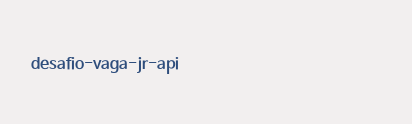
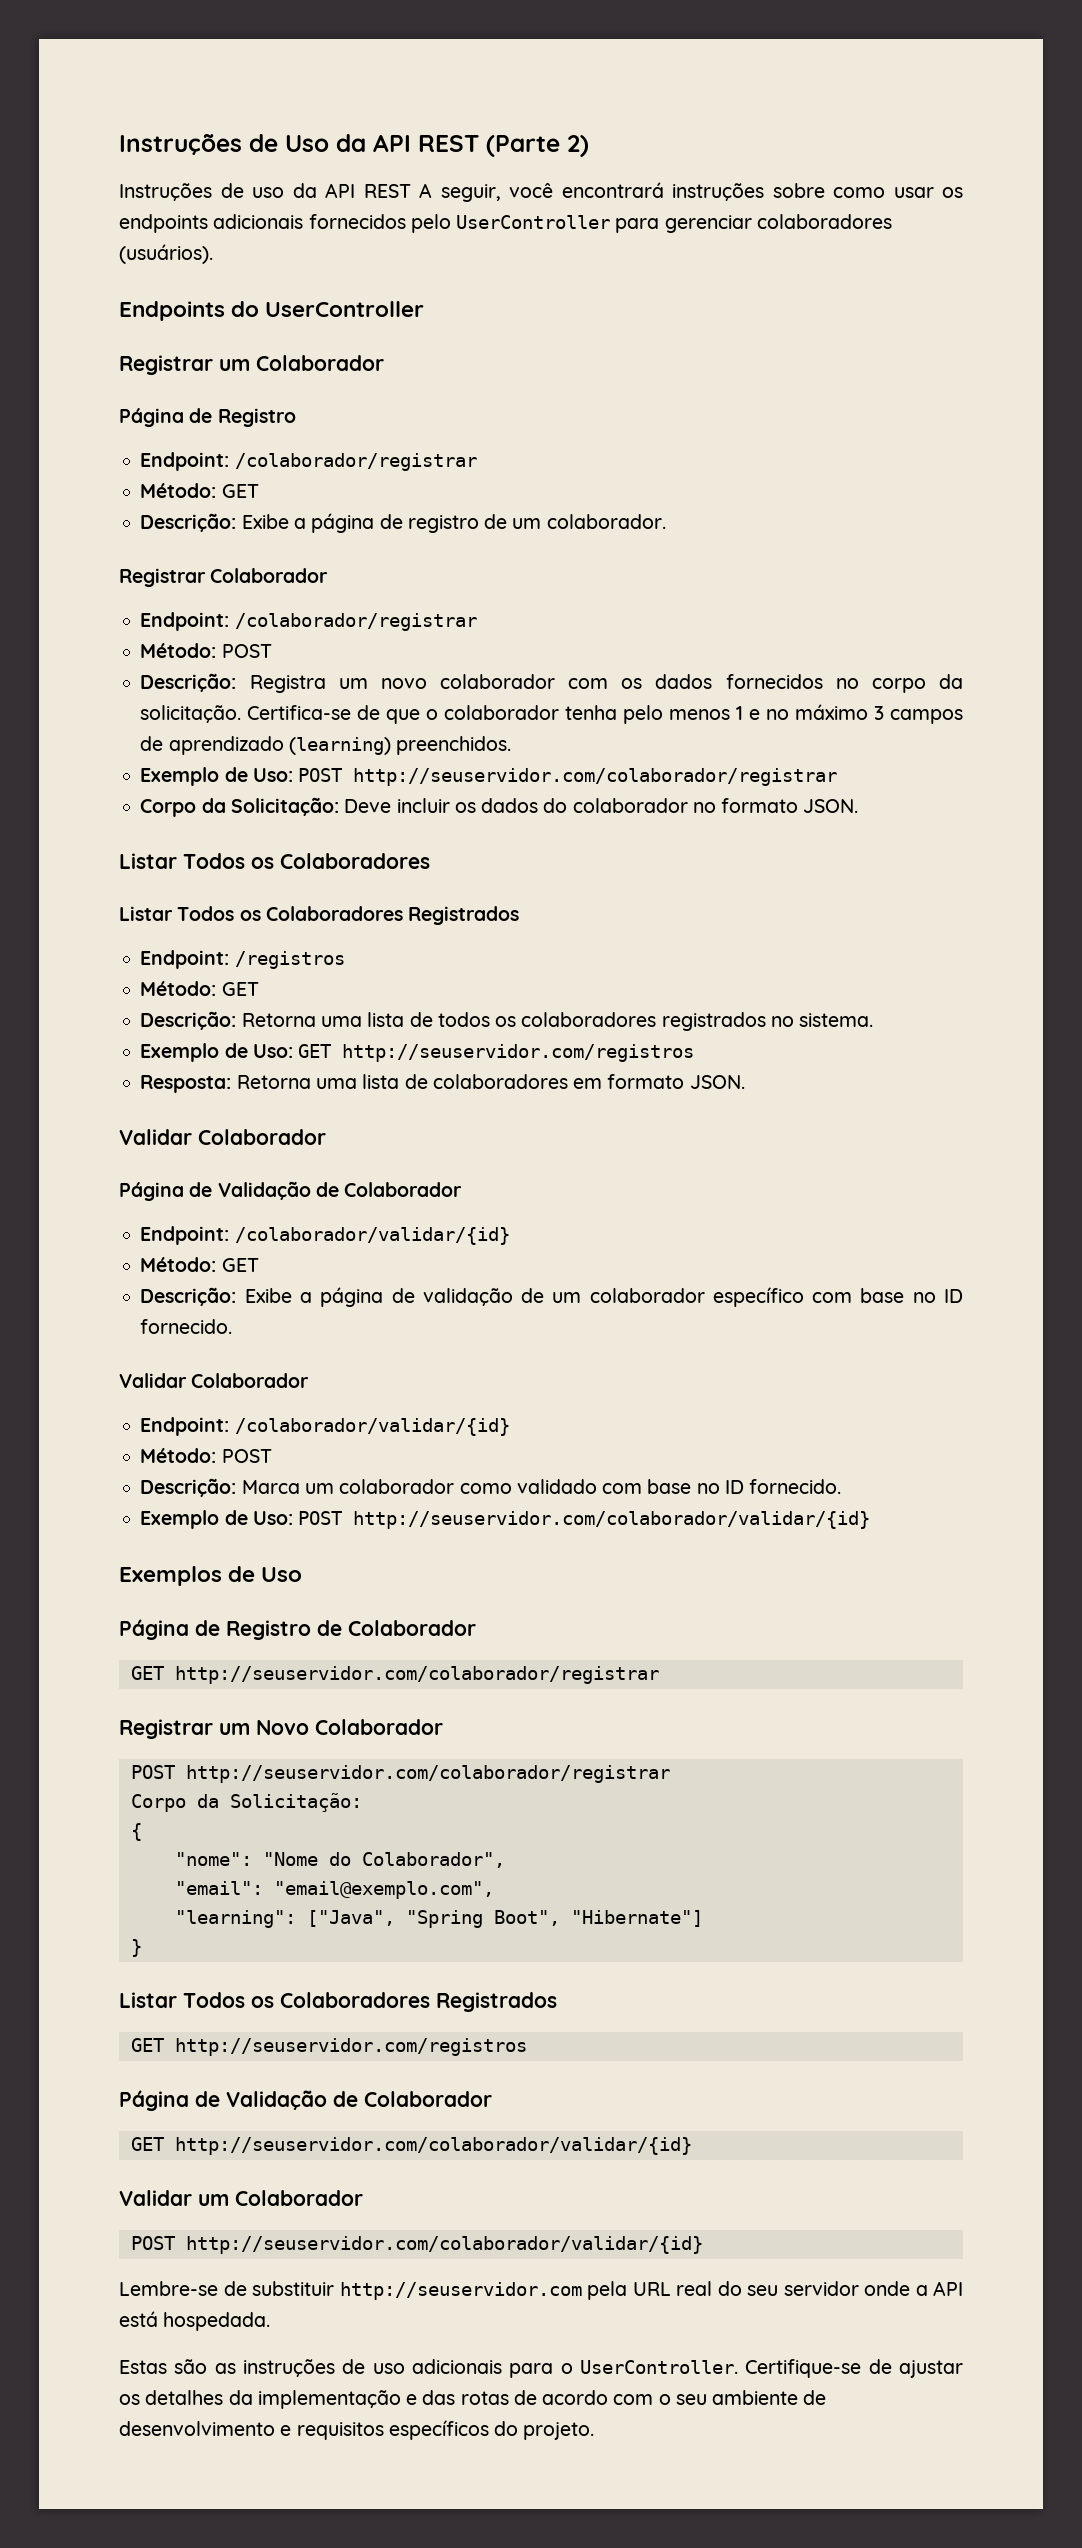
- desafio-vaga-jr-api
+ Instruções de Uso da API REST (Parte 2)
+ Instruções de uso da API REST A seguir, você encontrará instruções sobre como usar os endpoints adicionais fornecidos pelo UserController para gerenciar colaboradores (usuários).
+ Endpoints do UserController
+ Registrar um Colaborador
+ Página de Registro
+ Endpoint: /colaborador/registrar
+ Método: GET
+ Descrição: Exibe a página de registro de um colaborador.
+ Registrar Colaborador
+ Endpoint: /colaborador/registrar
+ Método: POST
+ Descrição: Registra um novo colaborador com os dados fornecidos no corpo da solicitação. Certifica-se de que o colaborador tenha pelo menos 1 e no máximo 3 campos de aprendizado (learning) preenchidos.
+ Exemplo de Uso: POST http://seuservidor.com/colaborador/registrar
+ Corpo da Solicitação: Deve incluir os dados do colaborador no formato JSON.
+ Listar Todos os Colaboradores
+ Listar Todos os Colaboradores Registrados
+ Endpoint: /registros
+ Método: GET
+ Descrição: Retorna uma lista de todos os colaboradores registrados no sistema.
+ Exemplo de Uso: GET http://seuservidor.com/registros
+ Resposta: Retorna uma lista de colaboradores em formato JSON.
+ Validar Colaborador
+ Página de Validação de Colaborador
+ Endpoint: /colaborador/validar/{id}
+ Método: GET
+ Descrição: Exibe a página de validação de um colaborador específico com base no ID fornecido.
+ Validar Colaborador
+ Endpoint: /colaborador/validar/{id}
+ Método: POST
+ Descrição: Marca um colaborador como validado com base no ID fornecido.
+ Exemplo de Uso: POST http://seuservidor.com/colaborador/validar/{id}
+ Exemplos de Uso
+ Página de Registro de Colaborador
+ GET http://seuservidor.com/colaborador/registrar
+ Registrar um Novo Colaborador
+ POST http://seuservidor.com/colaborador/registrar
+ Corpo da Solicitação:
+ {
+ "nome": "Nome do Colaborador",
+ "email": "email@exemplo.com",
+ "learning": ["Java", "Spring Boot", "Hibernate"]
+ }
+ Listar Todos os Colaboradores Registrados
+ GET http://seuservidor.com/registros
+ Página de Validação de Colaborador
+ GET http://seuservidor.com/colaborador/validar/{id}
+ Validar um Colaborador
+ POST http://seuservidor.com/colaborador/validar/{id}
+ Lembre-se de substituir http://seuservidor.com pela URL real do seu servidor onde a API está hospedada.
+ Estas são as instruções de uso adicionais para o UserController. Certifique-se de ajustar os detalhes da implementação e das rotas de acordo com o seu ambiente de desenvolvimento e requisitos específicos do projeto.

